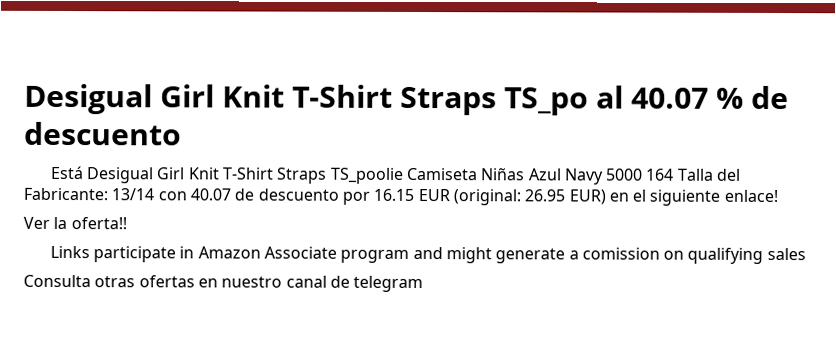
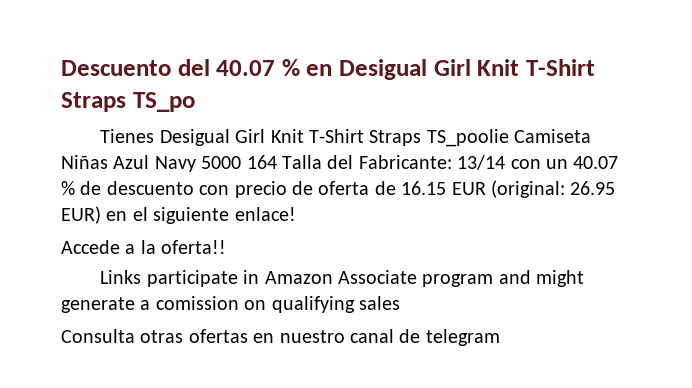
- Desigual Girl Knit T-Shirt Straps TS_po al 40.07 % de descuento
- Está Desigual Girl Knit T-Shirt Straps TS_poolie Camiseta Niñas Azul Navy 5000 164 Talla del Fabricante: 13/14 con 40.07 de descuento por 16.15 EUR (original: 26.95 EUR) en el siguiente enlace!
+ Descuento del 40.07 % en Desigual Girl Knit T-Shirt Straps TS_po
+ Tienes Desigual Girl Knit T-Shirt Straps TS_poolie Camiseta Niñas Azul Navy 5000 164 Talla del Fabricante: 13/14 con un 40.07 % de descuento con precio de oferta de 16.15 EUR (original: 26.95 EUR) en el siguiente enlace!
- Ver la oferta!!
+ Accede a la oferta!!

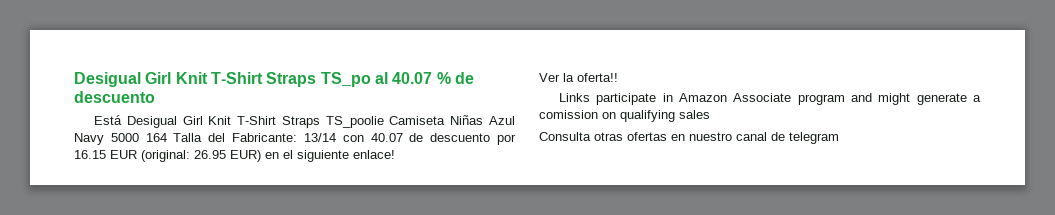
- Descuento del 40.07 % en Desigual Girl Knit T-Shirt Straps TS_po
- Tienes Desigual Girl Knit T-Shirt Straps TS_poolie Camiseta Niñas Azul Navy 5000 164 Talla del Fabricante: 13/14 con un 40.07 % de descuento con precio de oferta de 16.15 EUR (original: 26.95 EUR) en el siguiente enlace!
+ Desigual Girl Knit T-Shirt Straps TS_po al 40.07 % de descuento
+ Está Desigual Girl Knit T-Shirt Straps TS_poolie Camiseta Niñas Azul Navy 5000 164 Talla del Fabricante: 13/14 con 40.07 de descuento por 16.15 EUR (original: 26.95 EUR) en el siguiente enlace!
- Accede a la oferta!!
+ Ver la oferta!!

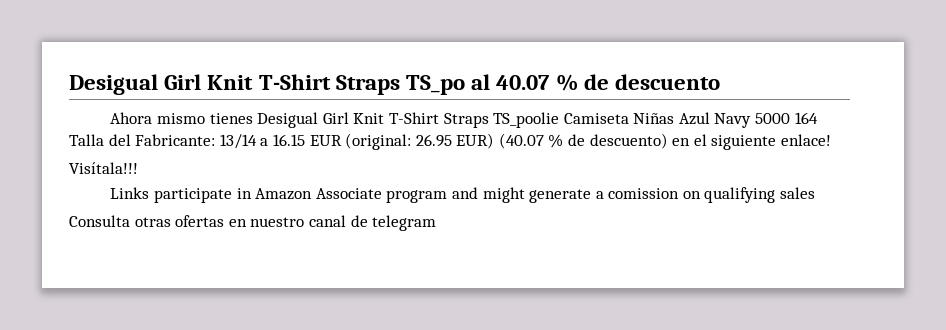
- Está Desigual Girl Knit T-Shirt Straps TS_poolie Camiseta Niñas Azul Navy 5000 164 Talla del Fabricante: 13/14 con 40.07 de descuento por 16.15 EUR (original: 26.95 EUR) en el siguiente enlace!
+ Ahora mismo tienes Desigual Girl Knit T-Shirt Straps TS_poolie Camiseta Niñas Azul Navy 5000 164 Talla del Fabricante: 13/14 a 16.15 EUR (original: 26.95 EUR) (40.07 % de descuento) en el siguiente enlace!
- Ver la oferta!!
+ Visítala!!!

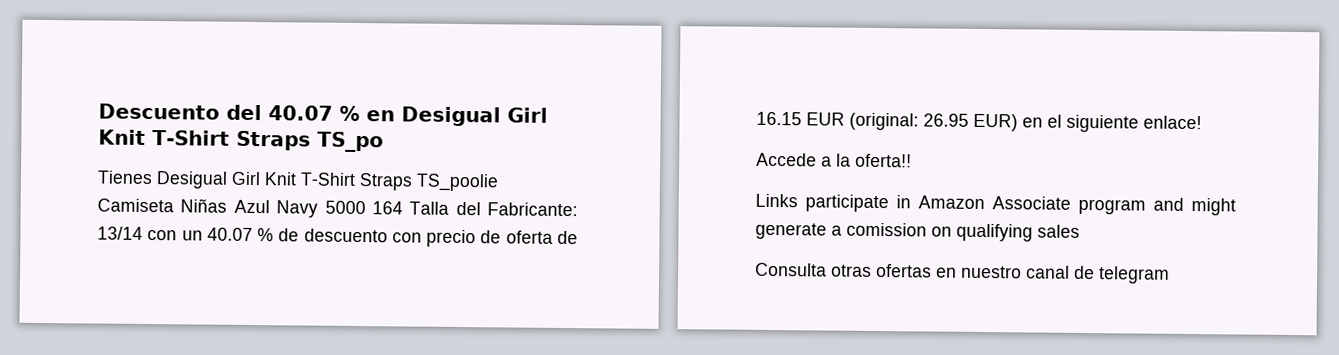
- Desigual Girl Knit T-Shirt Straps TS_po al 40.07 % de descuento
- Ahora mismo tienes Desigual Girl Knit T-Shirt Straps TS_poolie Camiseta Niñas Azul Navy 5000 164 Talla del Fabricante: 13/14 a 16.15 EUR (original: 26.95 EUR) (40.07 % de descuento) en el siguiente enlace!
+ Descuento del 40.07 % en Desigual Girl Knit T-Shirt Straps TS_po
+ Tienes Desigual Girl Knit T-Shirt Straps TS_poolie Camiseta Niñas Azul Navy 5000 164 Talla del Fabricante: 13/14 con un 40.07 % de descuento con precio de oferta de 16.15 EUR (original: 26.95 EUR) en el siguiente enlace!
- Visítala!!!
+ Accede a la oferta!!

